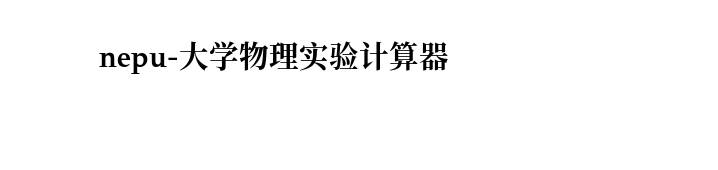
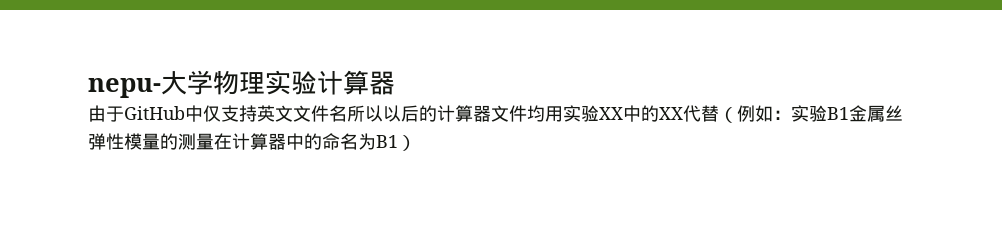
+ 由于GitHub中仅支持英文文件名所以以后的计算器文件均用实验XX中的XX代替（例如：实验B1金属丝弹性模量的测量在计算器中的命名为B1）

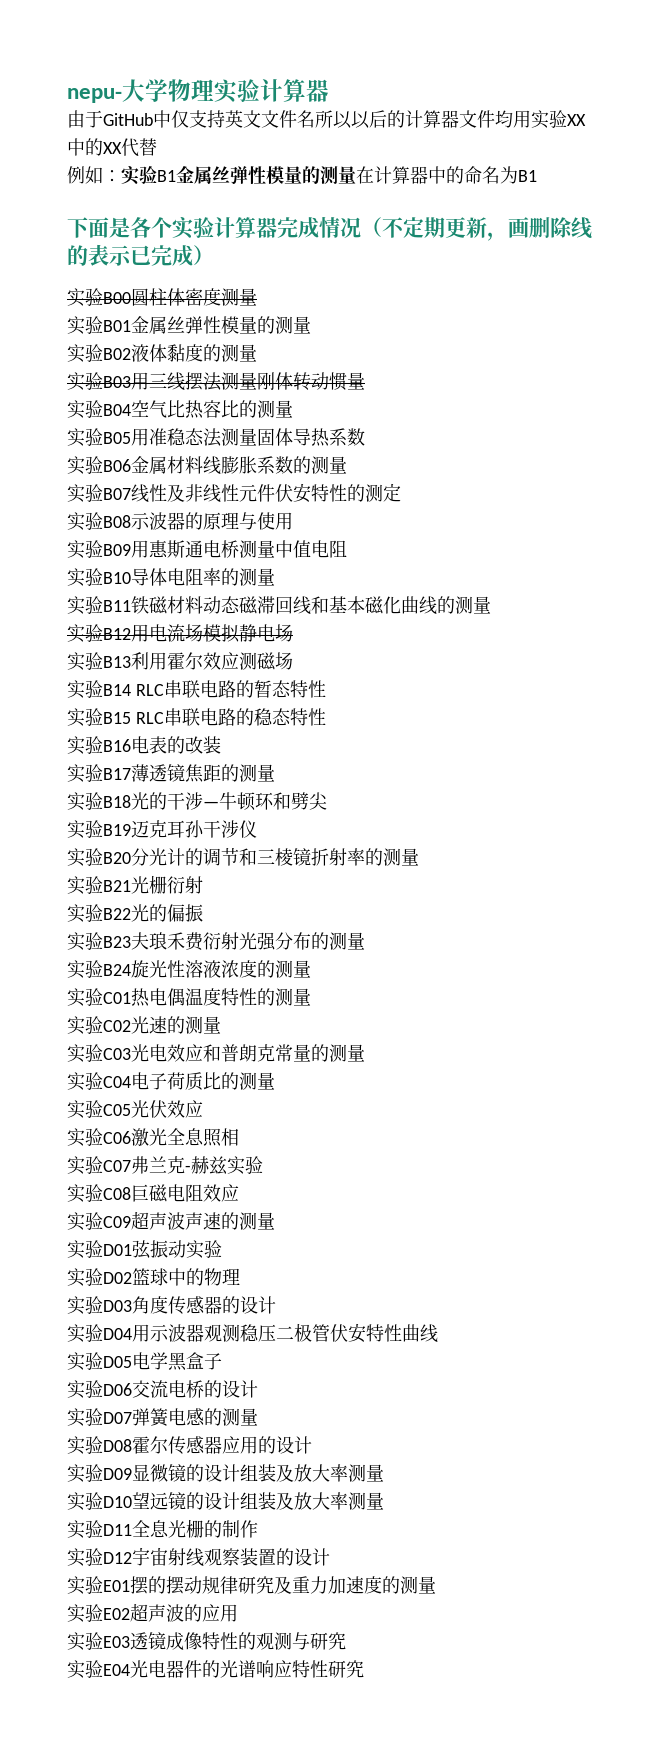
- 由于GitHub中仅支持英文文件名所以以后的计算器文件均用实验XX中的XX代替（例如：实验B1金属丝弹性模量的测量在计算器中的命名为B1）
+ 由于GitHub中仅支持英文文件名所以以后的计算器文件均用实验XX中的XX代替
+ 例如：实验B1金属丝弹性模量的测量在计算器中的命名为B1
+ 下面是各个实验计算器完成情况（不定期更新，画删除线的表示已完成）
+ 实验B00圆柱体密度测量
+ 实验B01金属丝弹性模量的测量
+ 实验B02液体黏度的测量
+ 实验B03用三线摆法测量刚体转动惯量
+ 实验B04空气比热容比的测量
+ 实验B05用准稳态法测量固体导热系数
+ 实验B06金属材料线膨胀系数的测量
+ 实验B07线性及非线性元件伏安特性的测定
+ 实验B08示波器的原理与使用
+ 实验B09用惠斯通电桥测量中值电阻
+ 实验B10导体电阻率的测量
+ 实验B11铁磁材料动态磁滞回线和基本磁化曲线的测量
+ 实验B12用电流场模拟静电场
+ 实验B13利用霍尔效应测磁场
+ 实验B14 RLC串联电路的暂态特性
+ 实验B15 RLC串联电路的稳态特性
+ 实验B16电表的改装
+ 实验B17薄透镜焦距的测量
+ 实验B18光的干涉—牛顿环和劈尖
+ 实验B19迈克耳孙干涉仪
+ 实验B20分光计的调节和三棱镜折射率的测量
+ 实验B21光栅衍射
+ 实验B22光的偏振
+ 实验B23夫琅禾费衍射光强分布的测量
+ 实验B24旋光性溶液浓度的测量
+ 实验C01热电偶温度特性的测量
+ 实验C02光速的测量
+ 实验C03光电效应和普朗克常量的测量
+ 实验C04电子荷质比的测量
+ 实验C05光伏效应
+ 实验C06激光全息照相
+ 实验C07弗兰克-赫兹实验
+ 实验C08巨磁电阻效应
+ 实验C09超声波声速的测量
+ 实验D01弦振动实验
+ 实验D02篮球中的物理
+ 实验D03角度传感器的设计
+ 实验D04用示波器观测稳压二极管伏安特性曲线
+ 实验D05电学黑盒子
+ 实验D06交流电桥的设计
+ 实验D07弹簧电感的测量
+ 实验D08霍尔传感器应用的设计
+ 实验D09显微镜的设计组装及放大率测量
+ 实验D10望远镜的设计组装及放大率测量
+ 实验D11全息光栅的制作
+ 实验D12宇宙射线观察装置的设计
+ 实验E01摆的摆动规律研究及重力加速度的测量
+ 实验E02超声波的应用
+ 实验E03透镜成像特性的观测与研究
+ 实验E04光电器件的光谱响应特性研究

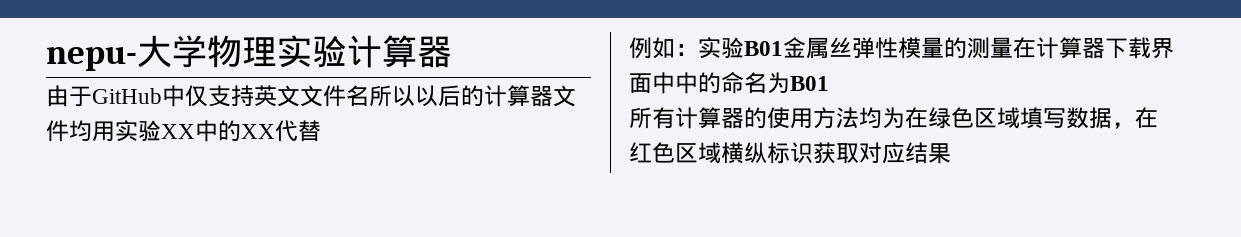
- 例如：实验B1金属丝弹性模量的测量在计算器中的命名为B1
- 下面是各个实验计算器完成情况（不定期更新，画删除线的表示已完成）
- 实验B00圆柱体密度测量
- 实验B01金属丝弹性模量的测量
- 实验B02液体黏度的测量
- 实验B03用三线摆法测量刚体转动惯量
- 实验B04空气比热容比的测量
- 实验B05用准稳态法测量固体导热系数
- 实验B06金属材料线膨胀系数的测量
- 实验B07线性及非线性元件伏安特性的测定
- 实验B08示波器的原理与使用
- 实验B09用惠斯通电桥测量中值电阻
- 实验B10导体电阻率的测量
- 实验B11铁磁材料动态磁滞回线和基本磁化曲线的测量
- 实验B12用电流场模拟静电场
- 实验B13利用霍尔效应测磁场
- 实验B14 RLC串联电路的暂态特性
- 实验B15 RLC串联电路的稳态特性
- 实验B16电表的改装
- 实验B17薄透镜焦距的测量
- 实验B18光的干涉—牛顿环和劈尖
- 实验B19迈克耳孙干涉仪
- 实验B20分光计的调节和三棱镜折射率的测量
- 实验B21光栅衍射
- 实验B22光的偏振
- 实验B23夫琅禾费衍射光强分布的测量
- 实验B24旋光性溶液浓度的测量
- 实验C01热电偶温度特性的测量
- 实验C02光速的测量
- 实验C03光电效应和普朗克常量的测量
- 实验C04电子荷质比的测量
- 实验C05光伏效应
- 实验C06激光全息照相
- 实验C07弗兰克-赫兹实验
- 实验C08巨磁电阻效应
- 实验C09超声波声速的测量
- 实验D01弦振动实验
- 实验D02篮球中的物理
- 实验D03角度传感器的设计
- 实验D04用示波器观测稳压二极管伏安特性曲线
- 实验D05电学黑盒子
- 实验D06交流电桥的设计
- 实验D07弹簧电感的测量
- 实验D08霍尔传感器应用的设计
- 实验D09显微镜的设计组装及放大率测量
- 实验D10望远镜的设计组装及放大率测量
- 实验D11全息光栅的制作
- 实验D12宇宙射线观察装置的设计
- 实验E01摆的摆动规律研究及重力加速度的测量
- 实验E02超声波的应用
- 实验E03透镜成像特性的观测与研究
- 实验E04光电器件的光谱响应特性研究
+ 例如：实验B01金属丝弹性模量的测量在计算器下载界面中中的命名为B01
+ 所有计算器的使用方法均为在绿色区域填写数据，在红色区域横纵标识获取对应结果

